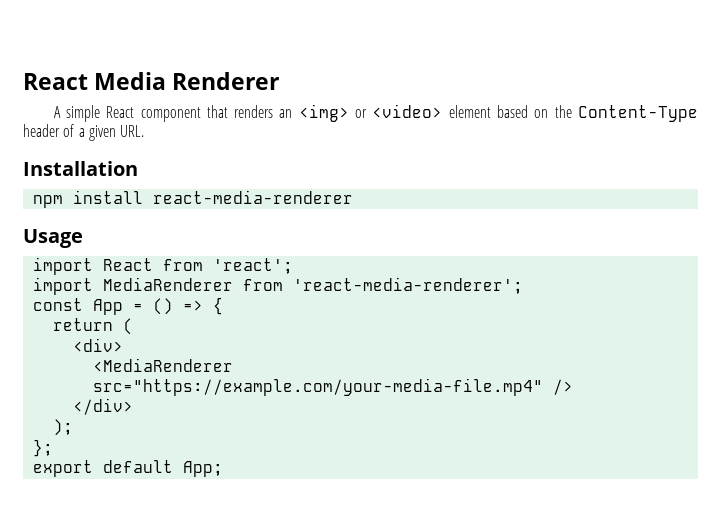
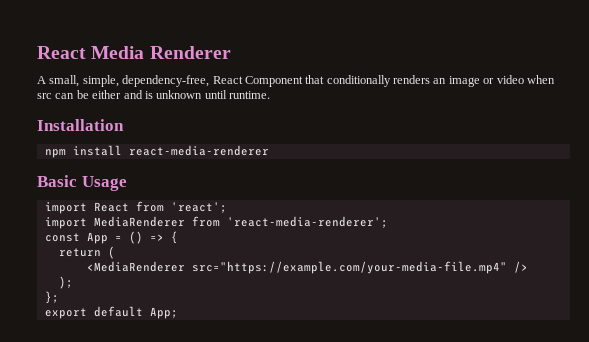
- A simple React component that renders an <img> or <video> element based on the Content-Type header of a given URL.
+ A small, simple, dependency-free, React Component that conditionally renders an image or video when src can be either and is unknown until runtime.
- Usage
+ Basic Usage
- <div>
- </div>

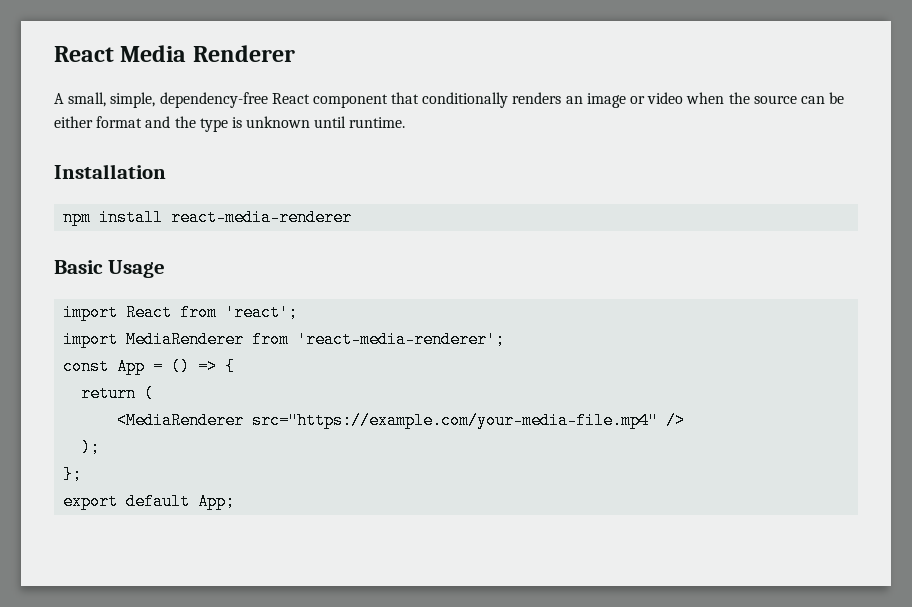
- A small, simple, dependency-free, React Component that conditionally renders an image or video when src can be either and is unknown until runtime.
+ A small, simple, dependency-free React component that conditionally renders an image or video when the source can be either format and the type is unknown until runtime.

